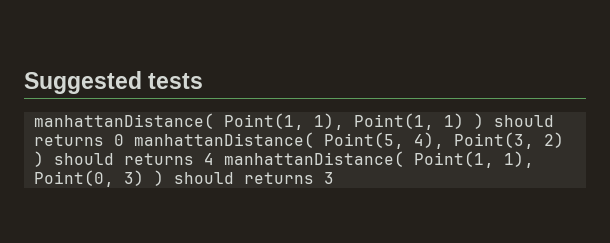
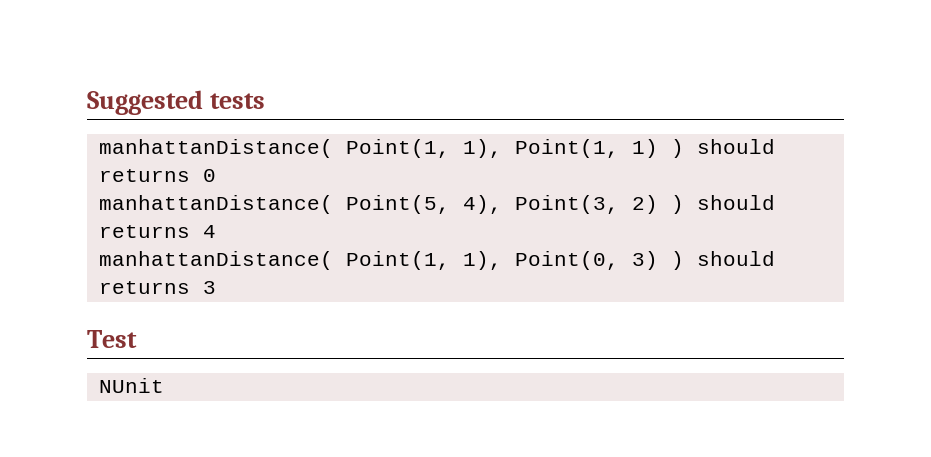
- manhattanDistance( Point(1, 1), Point(1, 1) ) should returns 0 manhattanDistance( Point(5, 4), Point(3, 2) ) should returns 4 manhattanDistance( Point(1, 1), Point(0, 3) ) should returns 3
+ manhattanDistance( Point(1, 1), Point(1, 1) ) should returns 0
+ manhattanDistance( Point(5, 4), Point(3, 2) ) should returns 4
+ manhattanDistance( Point(1, 1), Point(0, 3) ) should returns 3
+ Test
+ NUnit

